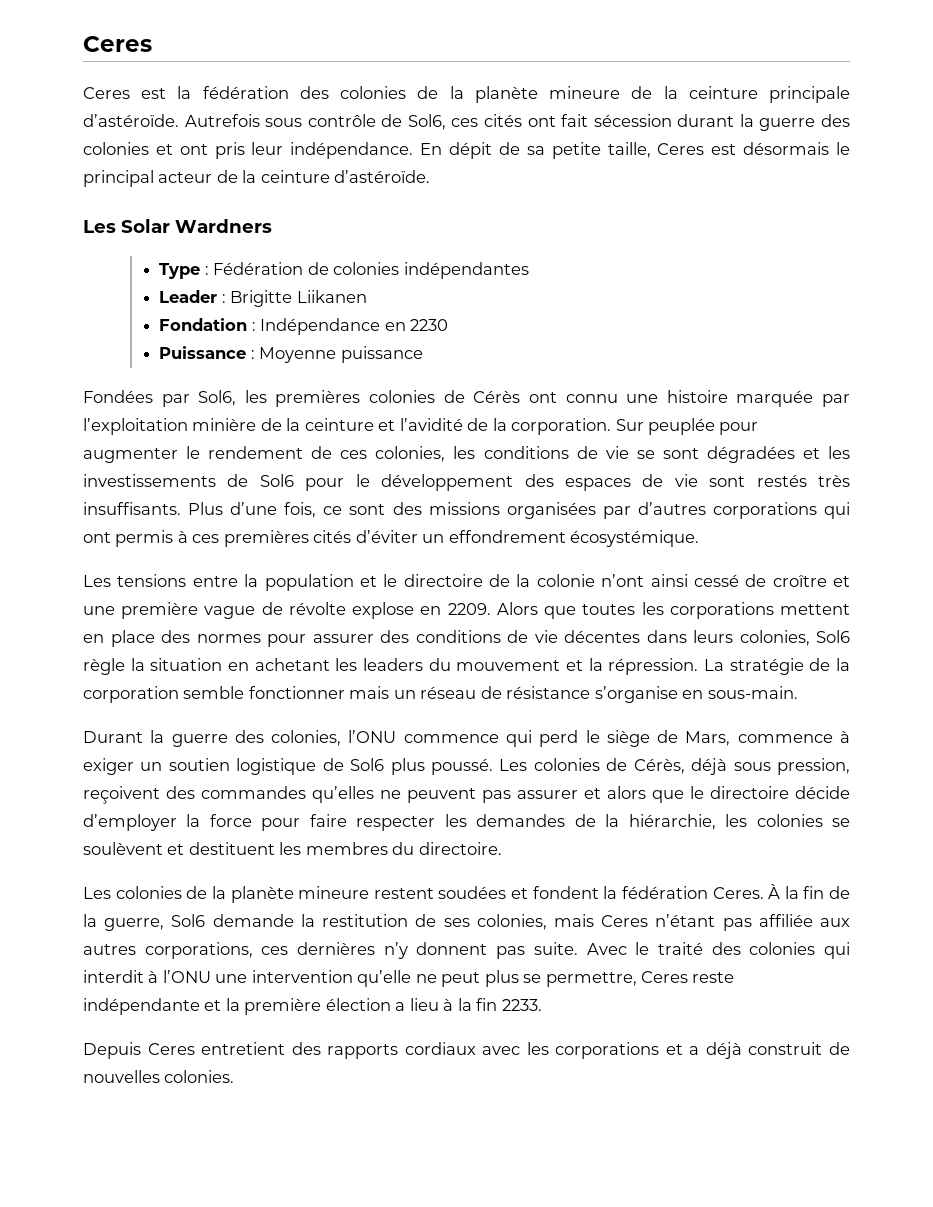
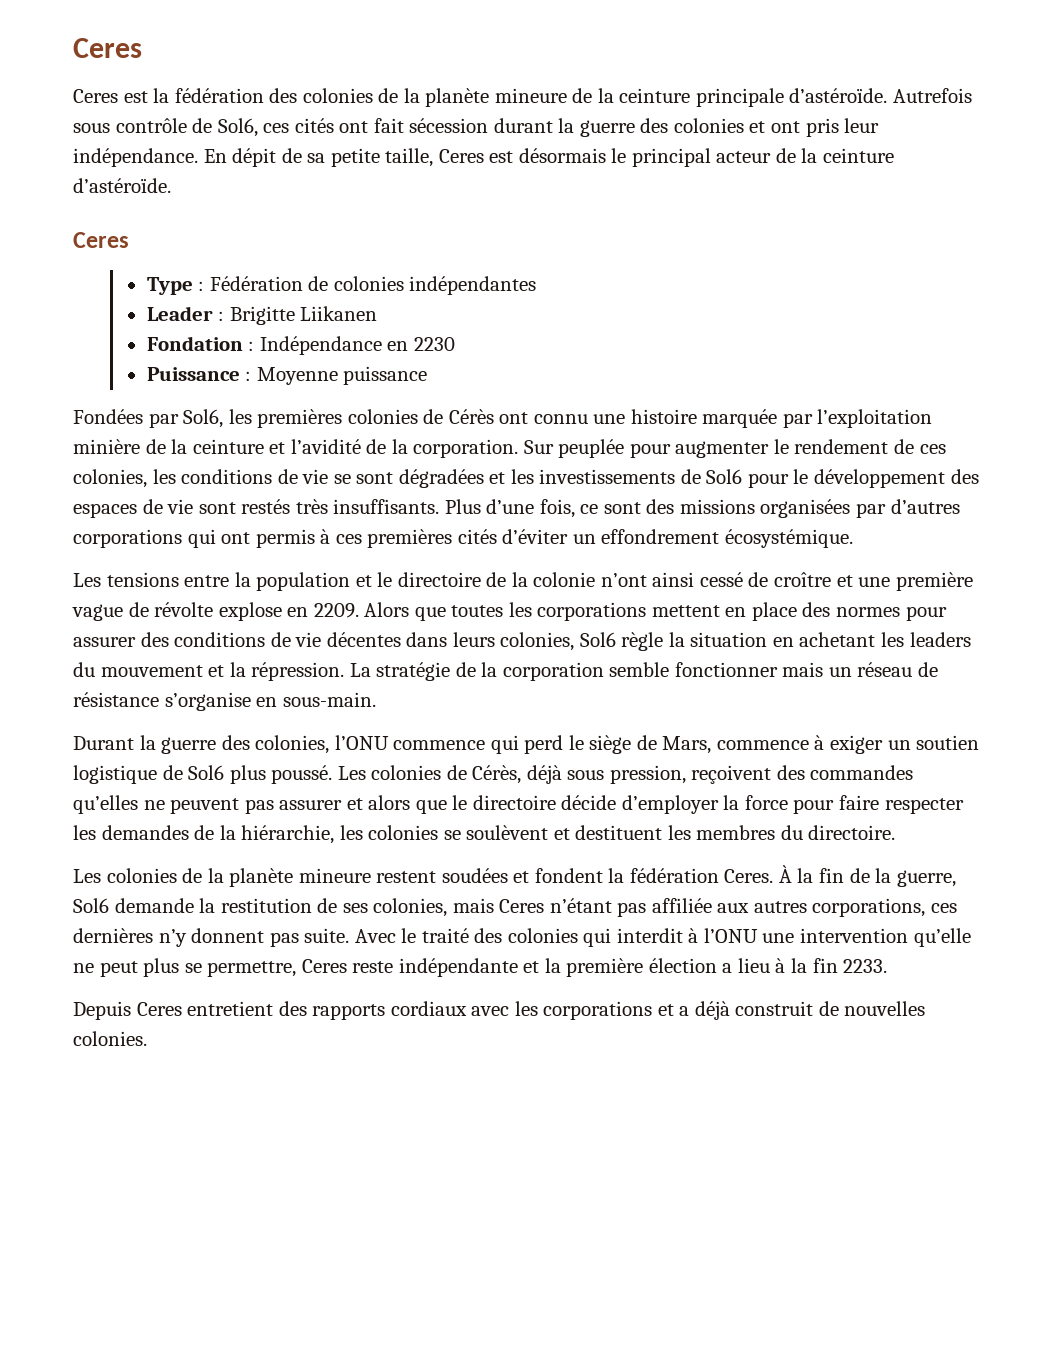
  En dépit de sa petite taille, Ceres est désormais le principal acteur de la ceinture d’astéroïde.
- Les Solar Wardners
+ Ceres

